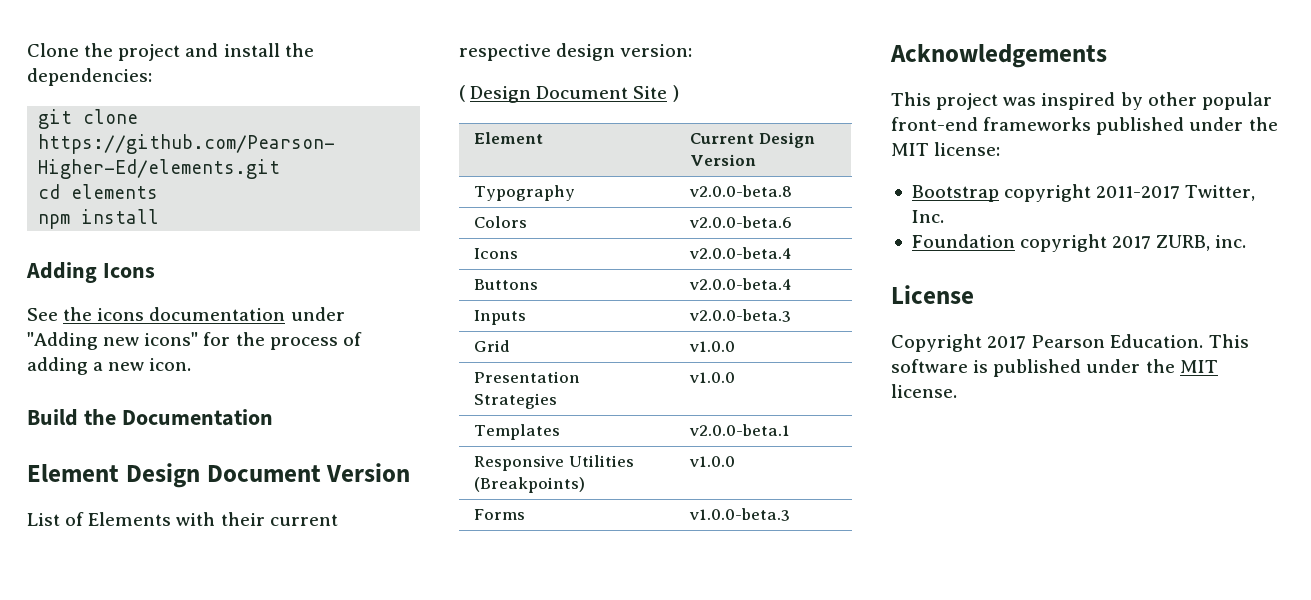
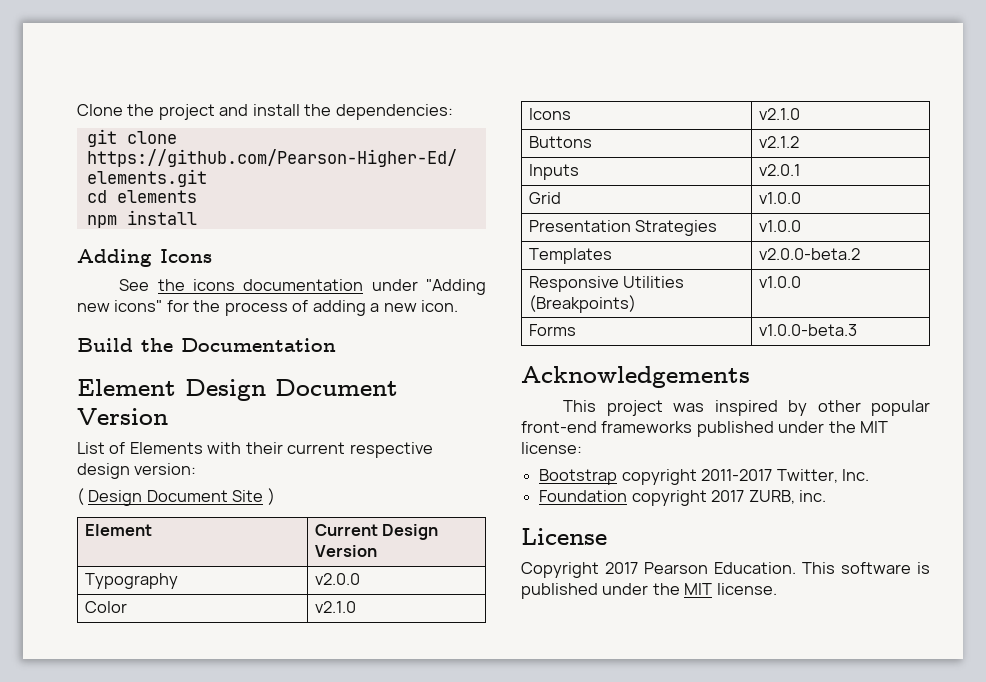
- Typography | v2.0.0-beta.8
- Colors | v2.0.0-beta.6
+ Typography | v2.0.0
+ Color | v2.1.0
- Icons | v2.0.0-beta.4
+ Icons | v2.1.0
- Buttons | v2.0.0-beta.4
+ Buttons | v2.1.2
- Inputs | v2.0.0-beta.3
+ Inputs | v2.0.1
- Templates | v2.0.0-beta.1
+ Templates | v2.0.0-beta.2

